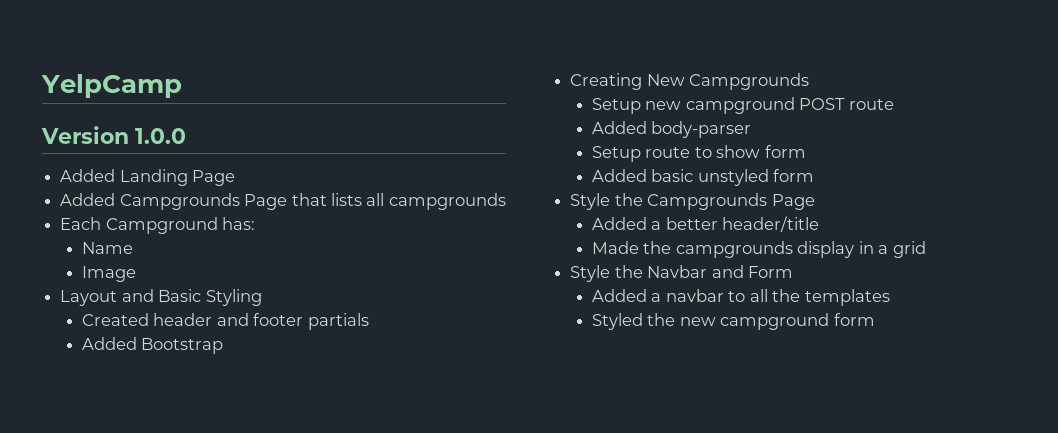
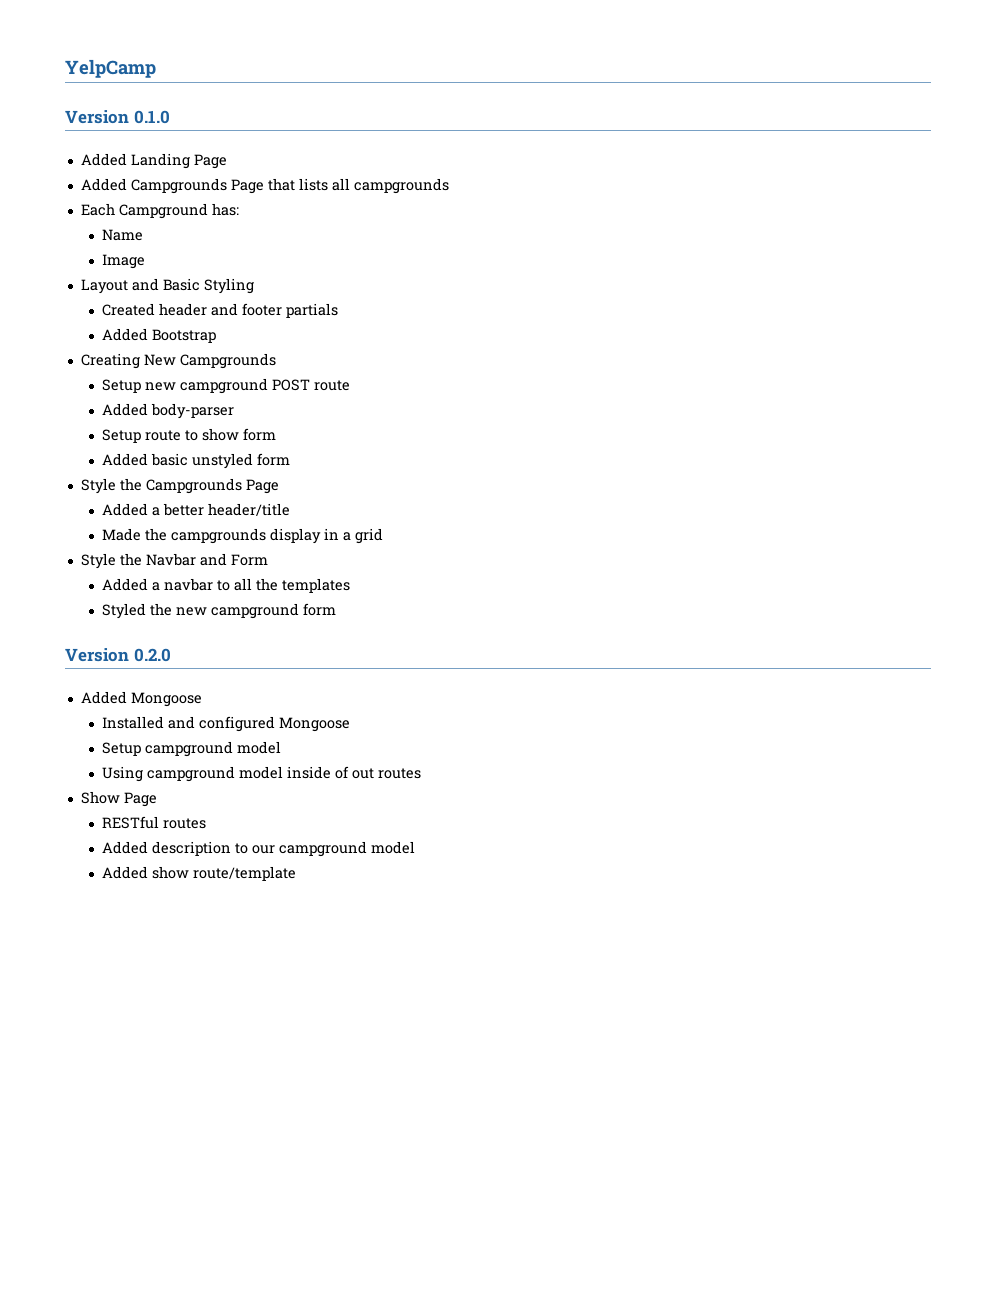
- Version 1.0.0
+ Version 0.1.0
+ Version 0.2.0
+ Added Mongoose
+ Installed and configured Mongoose
+ Setup campground model
+ Using campground model inside of out routes
+ Show Page
+ RESTful routes
+ Added description to our campground model
+ Added show route/template

